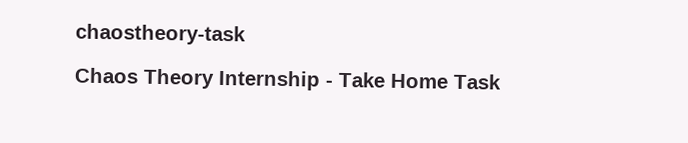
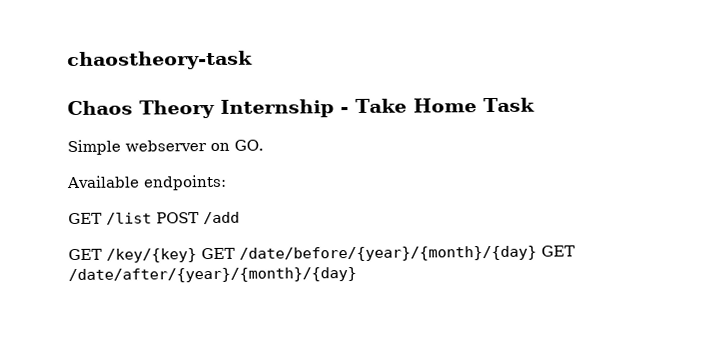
+ Simple webserver on GO.
+ Available endpoints:
+ GET /list POST /add
+ GET /key/{key} GET /date/before/{year}/{month}/{day} GET /date/after/{year}/{month}/{day}

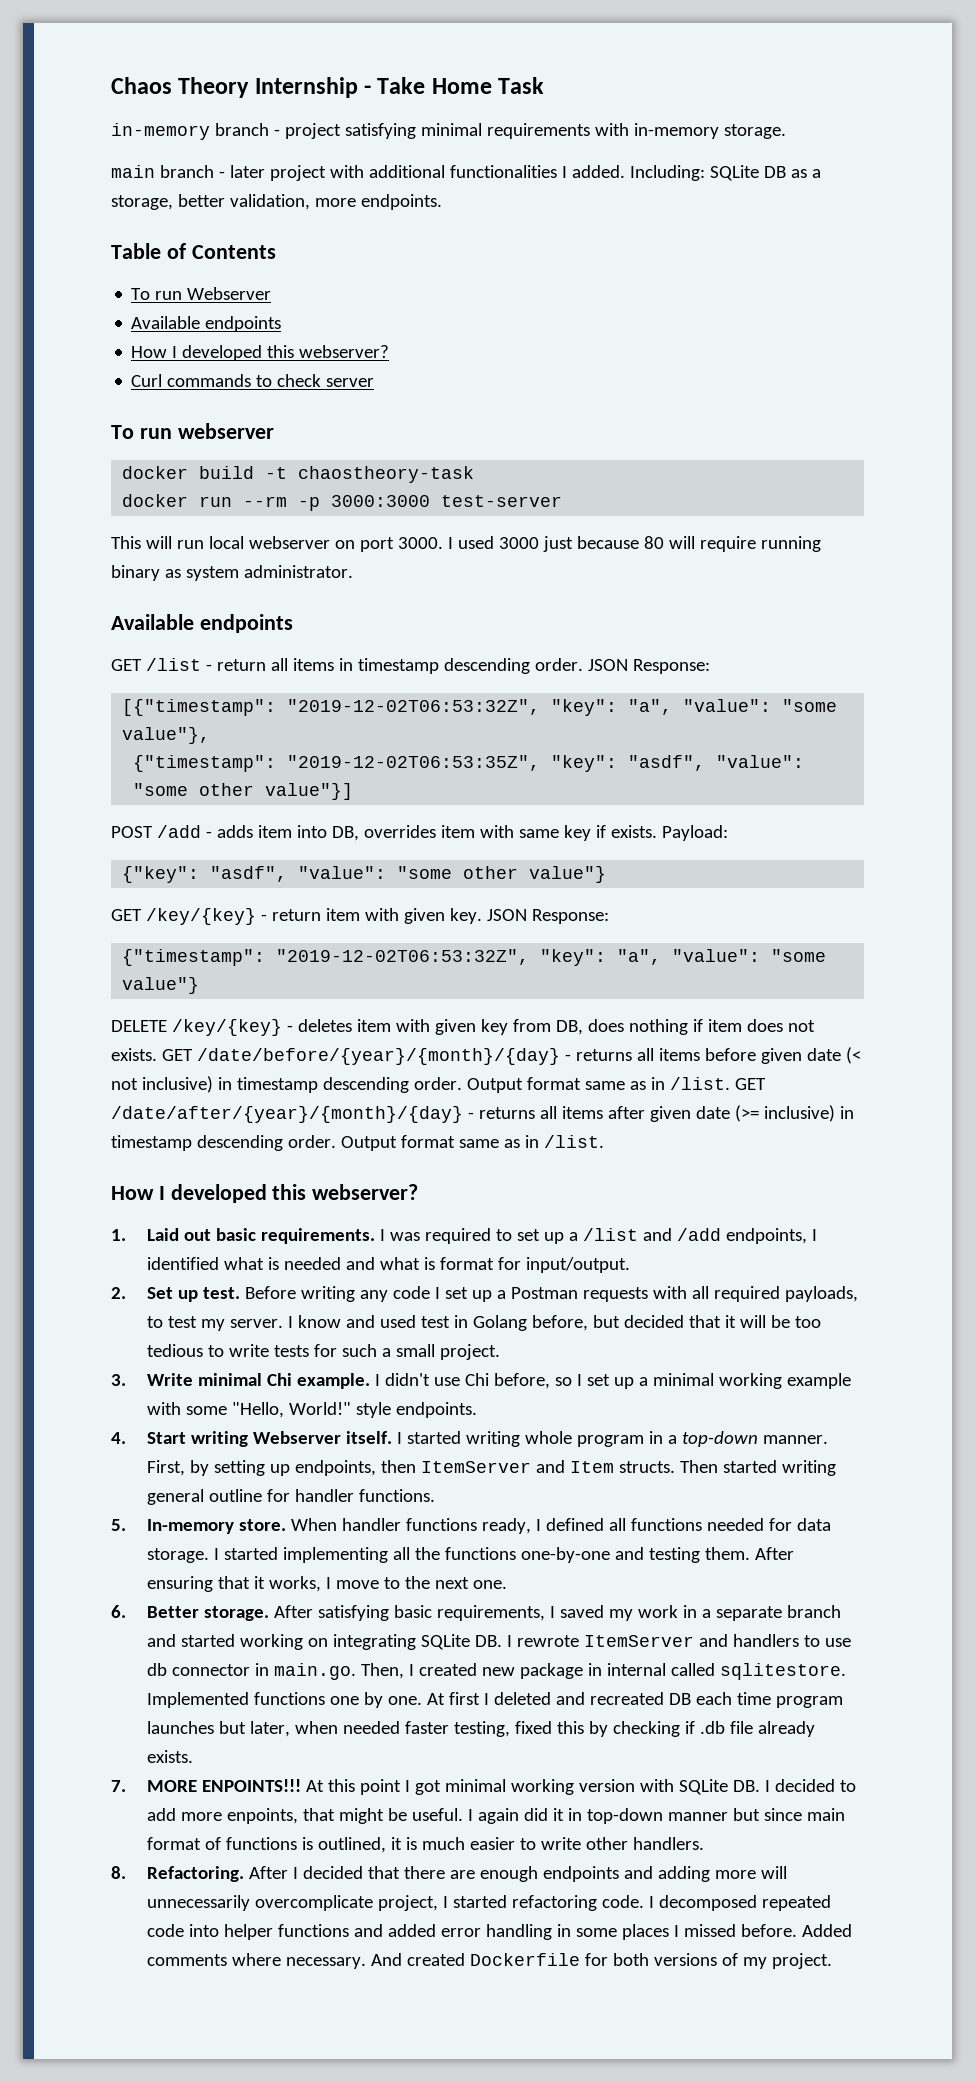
- chaostheory-task
- Simple webserver on GO.
- Available endpoints:
+ in-memory branch - project satisfying minimal requirements with in-memory storage.
+ main branch - later project with additional functionalities I added. Including: SQLite DB as a storage, better validation, more endpoints.
+ Table of Contents
+ To run Webserver
+ Available endpoints
+ How I developed this webserver?
+ Curl commands to check server
+ To run webserver
+ docker build -t chaostheory-task
+ docker run --rm -p 3000:3000 test-server
+ This will run local webserver on port 3000. I used 3000 just because 80 will require running binary as system administrator.
+ Available endpoints
- GET /list POST /add
- GET /key/{key} GET /date/before/{year}/{month}/{day} GET /date/after/{year}/{month}/{day}
+ GET /list - return all items in timestamp descending order. JSON Response:
+ [{"timestamp": "2019-12-02T06:53:32Z", "key": "a", "value": "some value"},
+ {"timestamp": "2019-12-02T06:53:35Z", "key": "asdf", "value": "some other value"}]
+ POST /add - adds item into DB, overrides item with same key if exists. Payload:
+ {"key": "asdf", "value": "some other value"}
+ GET /key/{key} - return item with given key. JSON Response:
+ {"timestamp": "2019-12-02T06:53:32Z", "key": "a", "value": "some value"}
+ DELETE /key/{key} - deletes item with given key from DB, does nothing if item does not exists. GET /date/before/{year}/{month}/{day} - returns all items before given date (< not inclusive) in timestamp descending order. Output format same as in /list. GET /date/after/{year}/{month}/{day} - returns all items after given date (>= inclusive) in timestamp descending order. Output format same as in /list.
+ How I developed this webserver?
+ 1. Laid out basic requirements. I was required to set up a /list and /add endpoints, I identified what is needed and what is format for input/output.
+ 2. Set up test. Before writing any code I set up a Postman requests with all required payloads, to test my server. I know and used test in Golang before, but decided that it will be too tedious to write tests for such a small project.
+ 3. Write minimal Chi example. I didn't use Chi before, so I set up a minimal working example with some "Hello, World!" style endpoints.
+ 4. Start writing Webserver itself. I started writing whole program in a top-down manner. First, by setting up endpoints, then ItemServer and Item structs. Then started writing general outline for handler functions.
+ 5. In-memory store. When handler functions ready, I defined all functions needed for data storage. I started implementing all the functions one-by-one and testing them. After ensuring that it works, I move to the next one.
+ 6. Better storage. After satisfying basic requirements, I saved my work in a separate branch and started working on integrating SQLite DB. I rewrote ItemServer and handlers to use db connector in main.go. Then, I created new package in internal called sqlitestore. Implemented functions one by one. At first I deleted and recreated DB each time program launches but later, when needed faster testing, fixed this by checking if .db file already exists.
+ 7. MORE ENPOINTS!!! At this point I got minimal working version with SQLite DB. I decided to add more enpoints, that might be useful. I again did it in top-down manner but since main format of functions is outlined, it is much easier to write other handlers.
+ 8. Refactoring. After I decided that there are enough endpoints and adding more will unnecessarily overcomplicate project, I started refactoring code. I decomposed repeated code into helper functions and added error handling in some places I missed before. Added comments where necessary. And created Dockerfile for both versions of my project.

